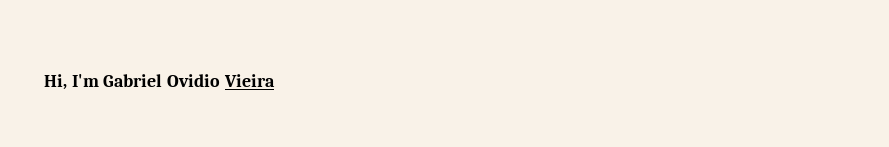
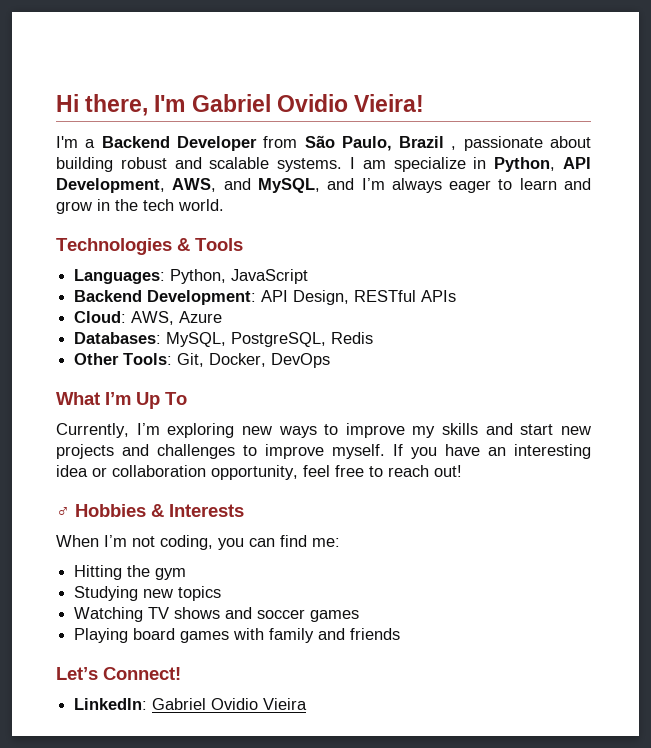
- Hi, I'm Gabriel Ovidio Vieira
+ Hi there, I'm Gabriel Ovidio Vieira!
+ I'm a Backend Developer from São Paulo, Brazil , passionate about building robust and scalable systems. I am specialize in Python, API Development, AWS, and MySQL, and I’m always eager to learn and grow in the tech world.
+ Technologies & Tools
+ Languages: Python, JavaScript
+ Backend Development: API Design, RESTful APIs
+ Cloud: AWS, Azure
+ Databases: MySQL, PostgreSQL, Redis
+ Other Tools: Git, Docker, DevOps
+ What I’m Up To
+ Currently, I’m exploring new ways to improve my skills and start new projects and challenges to improve myself. If you have an interesting idea or collaboration opportunity, feel free to reach out!
+ ♂ Hobbies & Interests
+ When I’m not coding, you can find me:
+ Hitting the gym
+ Studying new topics
+ Watching TV shows and soccer games
+ Playing board games with family and friends
+ Let’s Connect!
+ LinkedIn: Gabriel Ovidio Vieira

